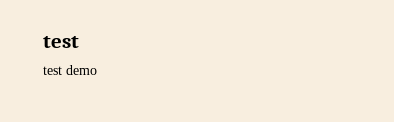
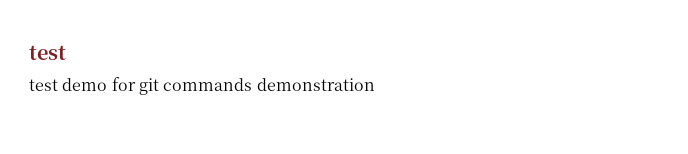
- test demo
+ test demo for git commands demonstration

